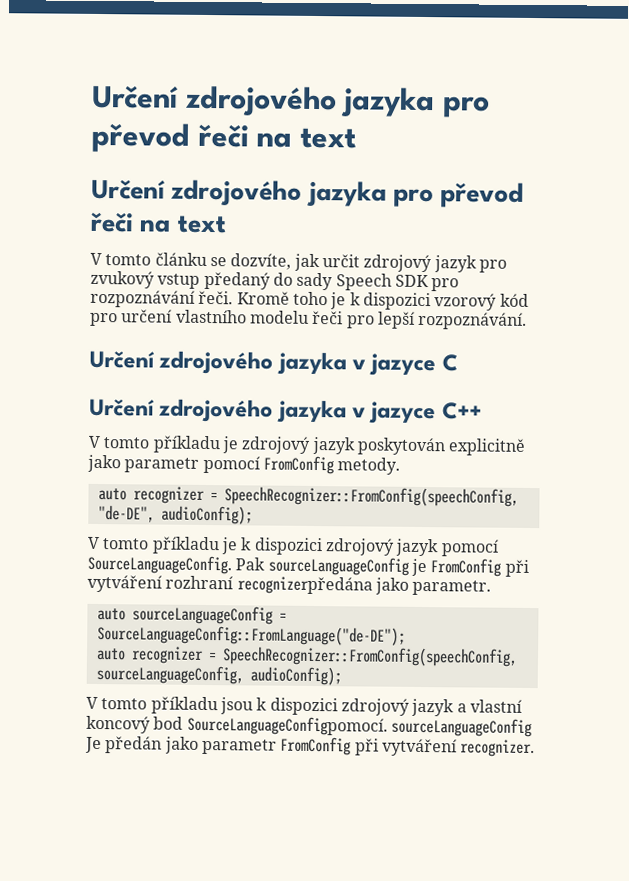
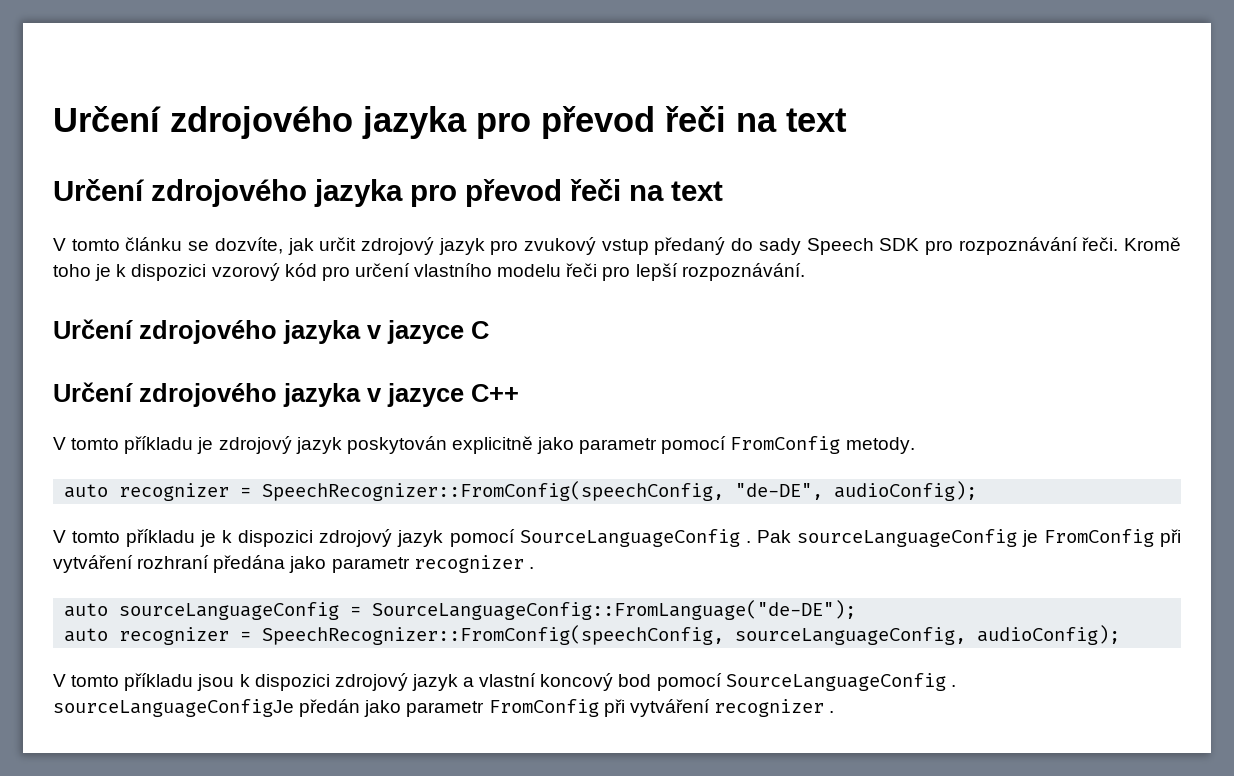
- V tomto příkladu je k dispozici zdrojový jazyk pomocí SourceLanguageConfig.
+ V tomto příkladu je k dispozici zdrojový jazyk pomocí SourceLanguageConfig .
- Pak sourceLanguageConfig je FromConfig při vytváření rozhraní recognizerpředána jako parametr.
+ Pak sourceLanguageConfig je FromConfig při vytváření rozhraní předána jako parametr recognizer .
- V tomto příkladu jsou k dispozici zdrojový jazyk a vlastní koncový bod SourceLanguageConfigpomocí. sourceLanguageConfig Je předán jako parametr FromConfig při vytváření recognizer.
+ V tomto příkladu jsou k dispozici zdrojový jazyk a vlastní koncový bod pomocí SourceLanguageConfig . sourceLanguageConfigJe předán jako parametr FromConfig při vytváření recognizer .

